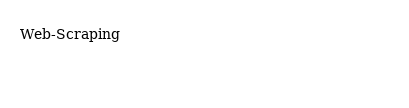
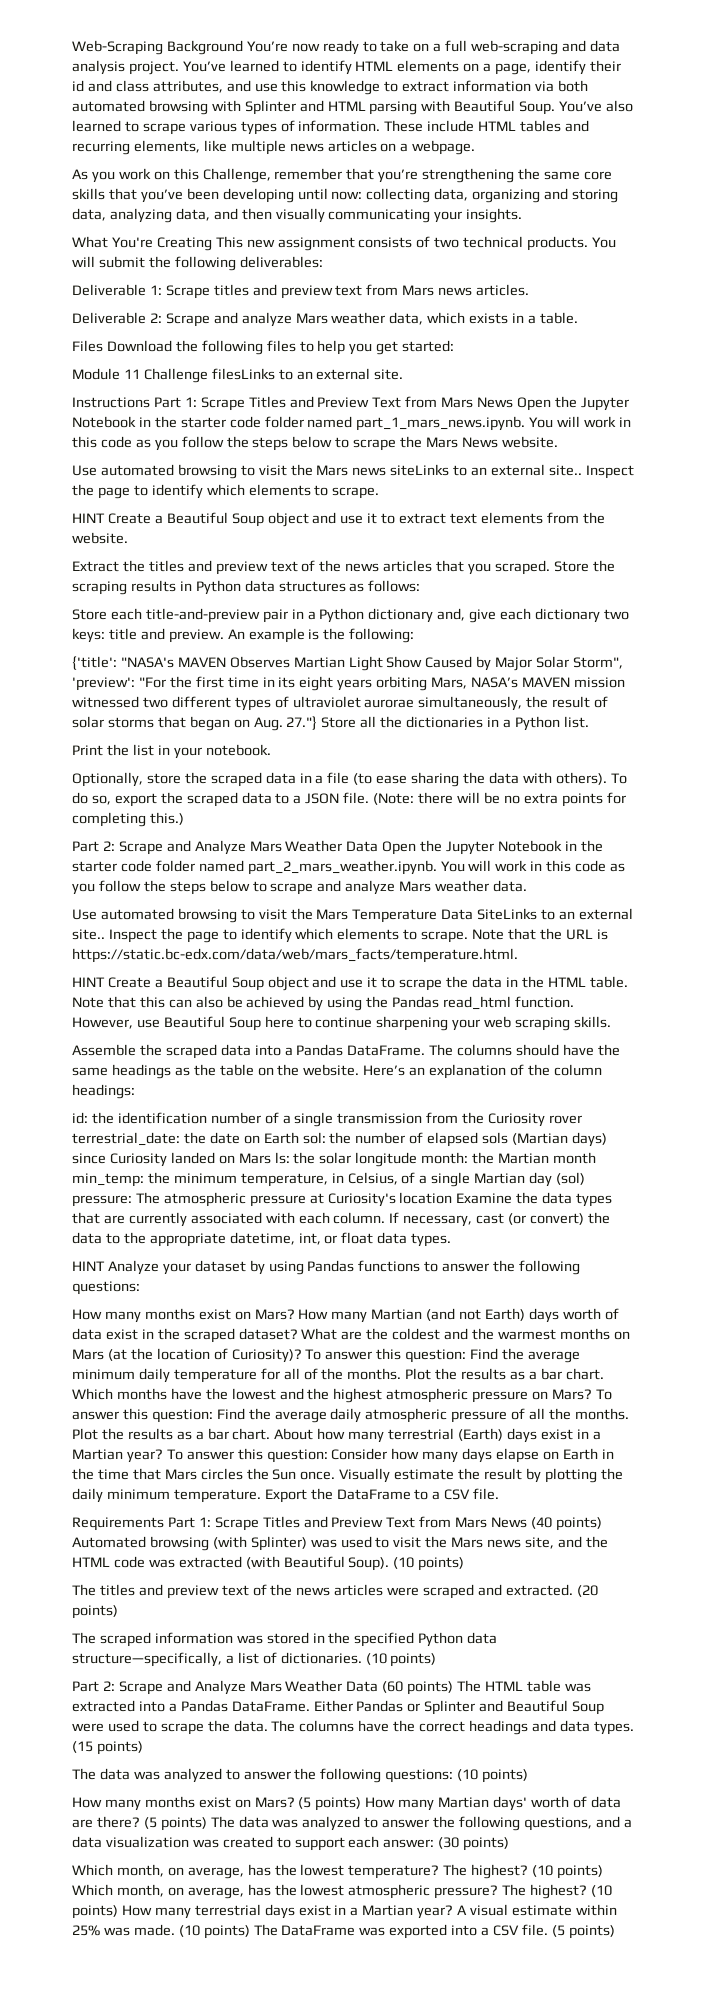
- Web-Scraping
+ Web-Scraping Background You’re now ready to take on a full web-scraping and data analysis project. You’ve learned to identify HTML elements on a page, identify their id and class attributes, and use this knowledge to extract information via both automated browsing with Splinter and HTML parsing with Beautiful Soup. You’ve also learned to scrape various types of information. These include HTML tables and recurring elements, like multiple news articles on a webpage.
+ As you work on this Challenge, remember that you’re strengthening the same core skills that you’ve been developing until now: collecting data, organizing and storing data, analyzing data, and then visually communicating your insights.
+ What You're Creating This new assignment consists of two technical products. You will submit the following deliverables:
+ Deliverable 1: Scrape titles and preview text from Mars news articles.
+ Deliverable 2: Scrape and analyze Mars weather data, which exists in a table.
+ Files Download the following files to help you get started:
+ Module 11 Challenge filesLinks to an external site.
+ Instructions Part 1: Scrape Titles and Preview Text from Mars News Open the Jupyter Notebook in the starter code folder named part_1_mars_news.ipynb. You will work in this code as you follow the steps below to scrape the Mars News website.
+ Use automated browsing to visit the Mars news siteLinks to an external site.. Inspect the page to identify which elements to scrape.
+ HINT Create a Beautiful Soup object and use it to extract text elements from the website.
+ Extract the titles and preview text of the news articles that you scraped. Store the scraping results in Python data structures as follows:
+ Store each title-and-preview pair in a Python dictionary and, give each dictionary two keys: title and preview. An example is the following:
+ {'title': "NASA's MAVEN Observes Martian Light Show Caused by Major Solar Storm", 'preview': "For the first time in its eight years orbiting Mars, NASA’s MAVEN mission witnessed two different types of ultraviolet aurorae simultaneously, the result of solar storms that began on Aug. 27."} Store all the dictionaries in a Python list.
+ Print the list in your notebook.
+ Optionally, store the scraped data in a file (to ease sharing the data with others). To do so, export the scraped data to a JSON file. (Note: there will be no extra points for completing this.)
+ Part 2: Scrape and Analyze Mars Weather Data Open the Jupyter Notebook in the starter code folder named part_2_mars_weather.ipynb. You will work in this code as you follow the steps below to scrape and analyze Mars weather data.
+ Use automated browsing to visit the Mars Temperature Data SiteLinks to an external site.. Inspect the page to identify which elements to scrape. Note that the URL is https://static.bc-edx.com/data/web/mars_facts/temperature.html.
+ HINT Create a Beautiful Soup object and use it to scrape the data in the HTML table. Note that this can also be achieved by using the Pandas read_html function. However, use Beautiful Soup here to continue sharpening your web scraping skills.
+ Assemble the scraped data into a Pandas DataFrame. The columns should have the same headings as the table on the website. Here’s an explanation of the column headings:
+ id: the identification number of a single transmission from the Curiosity rover terrestrial_date: the date on Earth sol: the number of elapsed sols (Martian days) since Curiosity landed on Mars ls: the solar longitude month: the Martian month min_temp: the minimum temperature, in Celsius, of a single Martian day (sol) pressure: The atmospheric pressure at Curiosity's location Examine the data types that are currently associated with each column. If necessary, cast (or convert) the data to the appropriate datetime, int, or float data types.
+ HINT Analyze your dataset by using Pandas functions to answer the following questions:
+ How many months exist on Mars? How many Martian (and not Earth) days worth of data exist in the scraped dataset? What are the coldest and the warmest months on Mars (at the location of Curiosity)? To answer this question: Find the average minimum daily temperature for all of the months. Plot the results as a bar chart. Which months have the lowest and the highest atmospheric pressure on Mars? To answer this question: Find the average daily atmospheric pressure of all the months. Plot the results as a bar chart. About how many terrestrial (Earth) days exist in a Martian year? To answer this question: Consider how many days elapse on Earth in the time that Mars circles the Sun once. Visually estimate the result by plotting the daily minimum temperature. Export the DataFrame to a CSV file.
+ Requirements Part 1: Scrape Titles and Preview Text from Mars News (40 points) Automated browsing (with Splinter) was used to visit the Mars news site, and the HTML code was extracted (with Beautiful Soup). (10 points)
+ The titles and preview text of the news articles were scraped and extracted. (20 points)
+ The scraped information was stored in the specified Python data structure—specifically, a list of dictionaries. (10 points)
+ Part 2: Scrape and Analyze Mars Weather Data (60 points) The HTML table was extracted into a Pandas DataFrame. Either Pandas or Splinter and Beautiful Soup were used to scrape the data. The columns have the correct headings and data types. (15 points)
+ The data was analyzed to answer the following questions: (10 points)
+ How many months exist on Mars? (5 points) How many Martian days' worth of data are there? (5 points) The data was analyzed to answer the following questions, and a data visualization was created to support each answer: (30 points)
+ Which month, on average, has the lowest temperature? The highest? (10 points) Which month, on average, has the lowest atmospheric pressure? The highest? (10 points) How many terrestrial days exist in a Martian year? A visual estimate within 25% was made. (10 points) The DataFrame was exported into a CSV file. (5 points)

